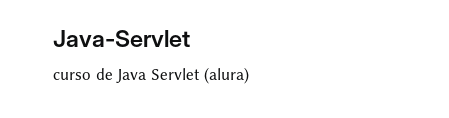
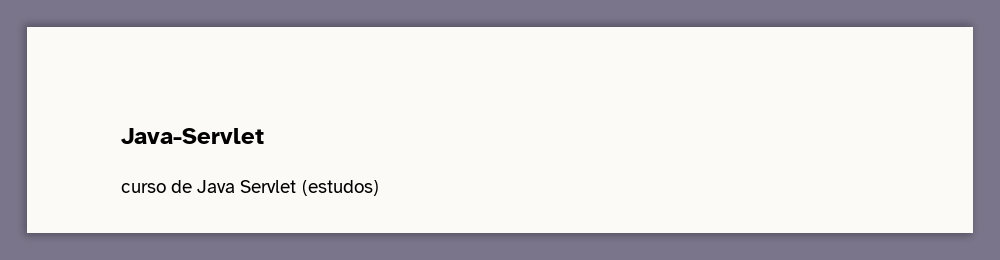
- curso de Java Servlet (alura)
+ curso de Java Servlet (estudos)

